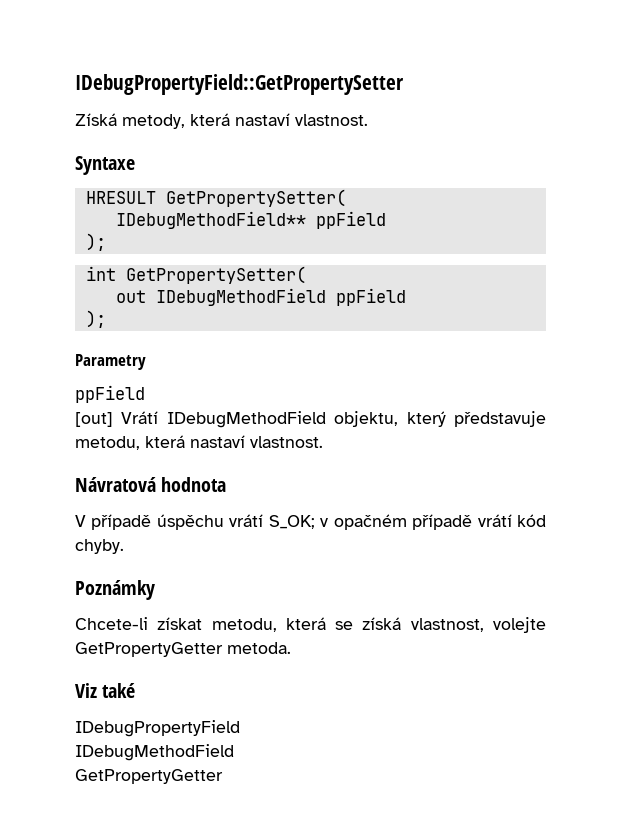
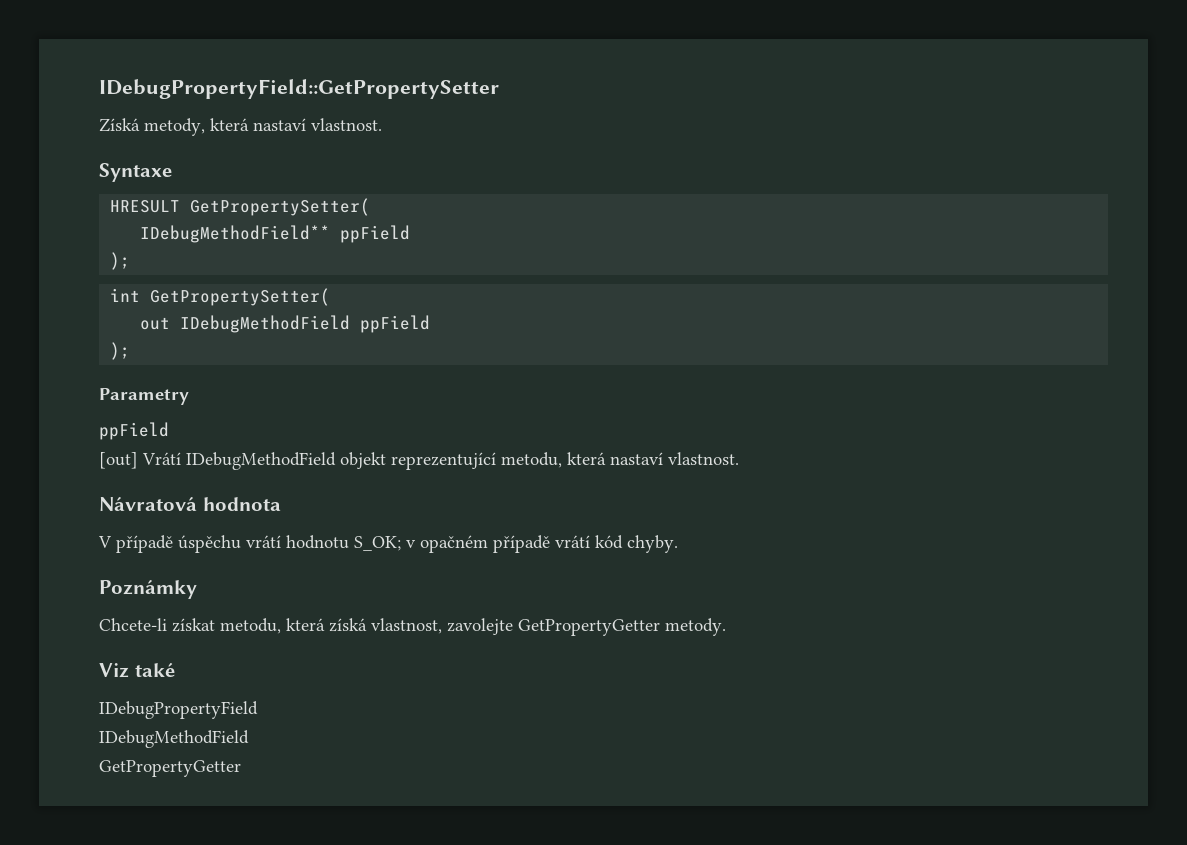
- [out] Vrátí IDebugMethodField objektu, který představuje metodu, která nastaví vlastnost.
+ [out] Vrátí IDebugMethodField objekt reprezentující metodu, která nastaví vlastnost.
- V případě úspěchu vrátí S_OK; v opačném případě vrátí kód chyby.
+ V případě úspěchu vrátí hodnotu S_OK; v opačném případě vrátí kód chyby.
- Chcete-li získat metodu, která se získá vlastnost, volejte GetPropertyGetter metoda.
+ Chcete-li získat metodu, která získá vlastnost, zavolejte GetPropertyGetter metody.

